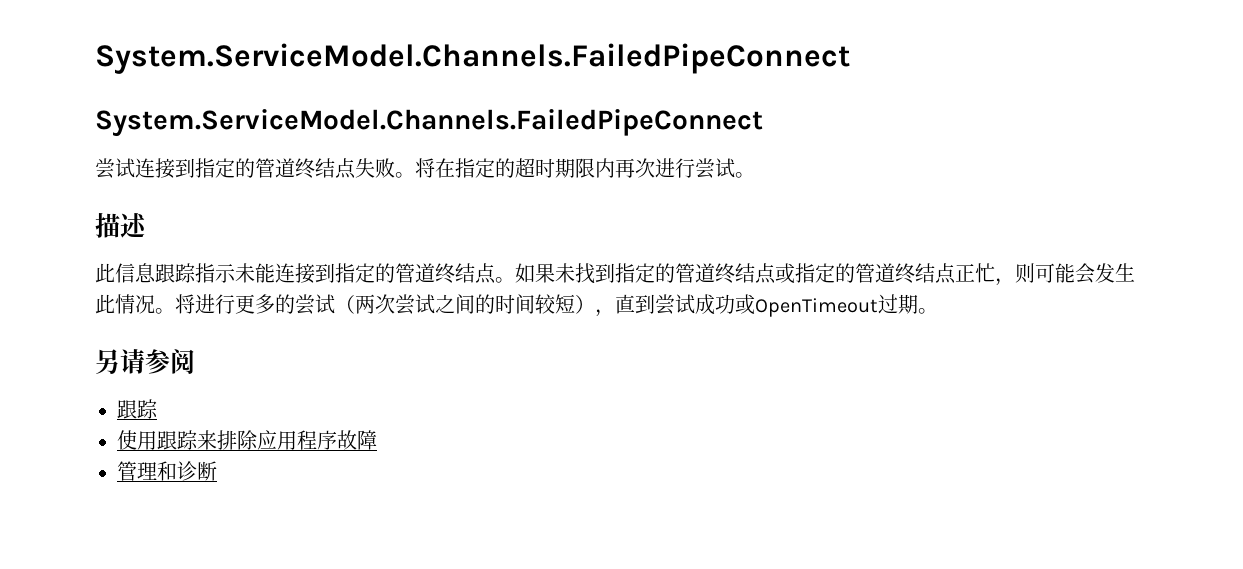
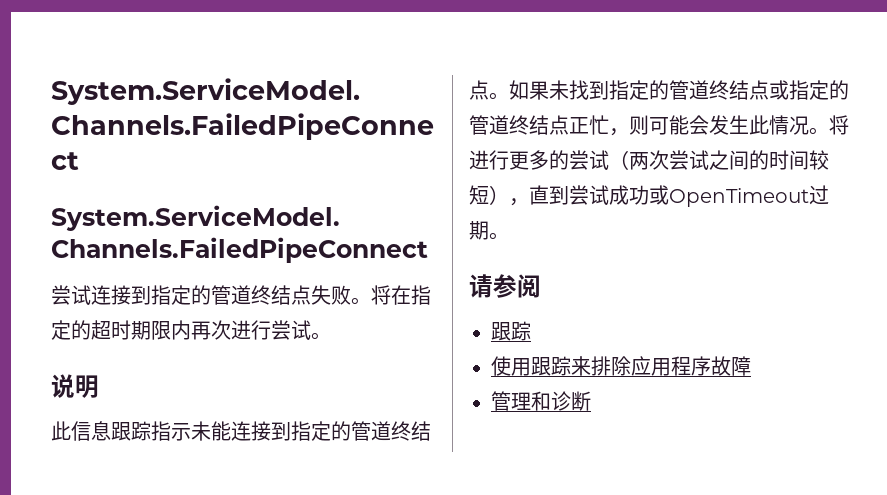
- 描述
+ 说明
- 另请参阅
+ 请参阅

